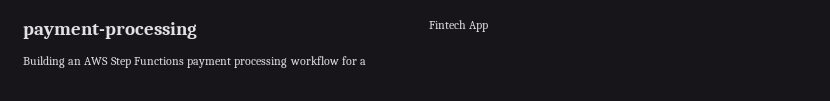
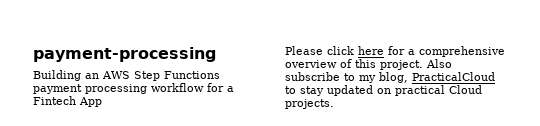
+ Please click here for a comprehensive overview of this project. Also subscribe to my blog, PracticalCloud to stay updated on practical Cloud projects.

